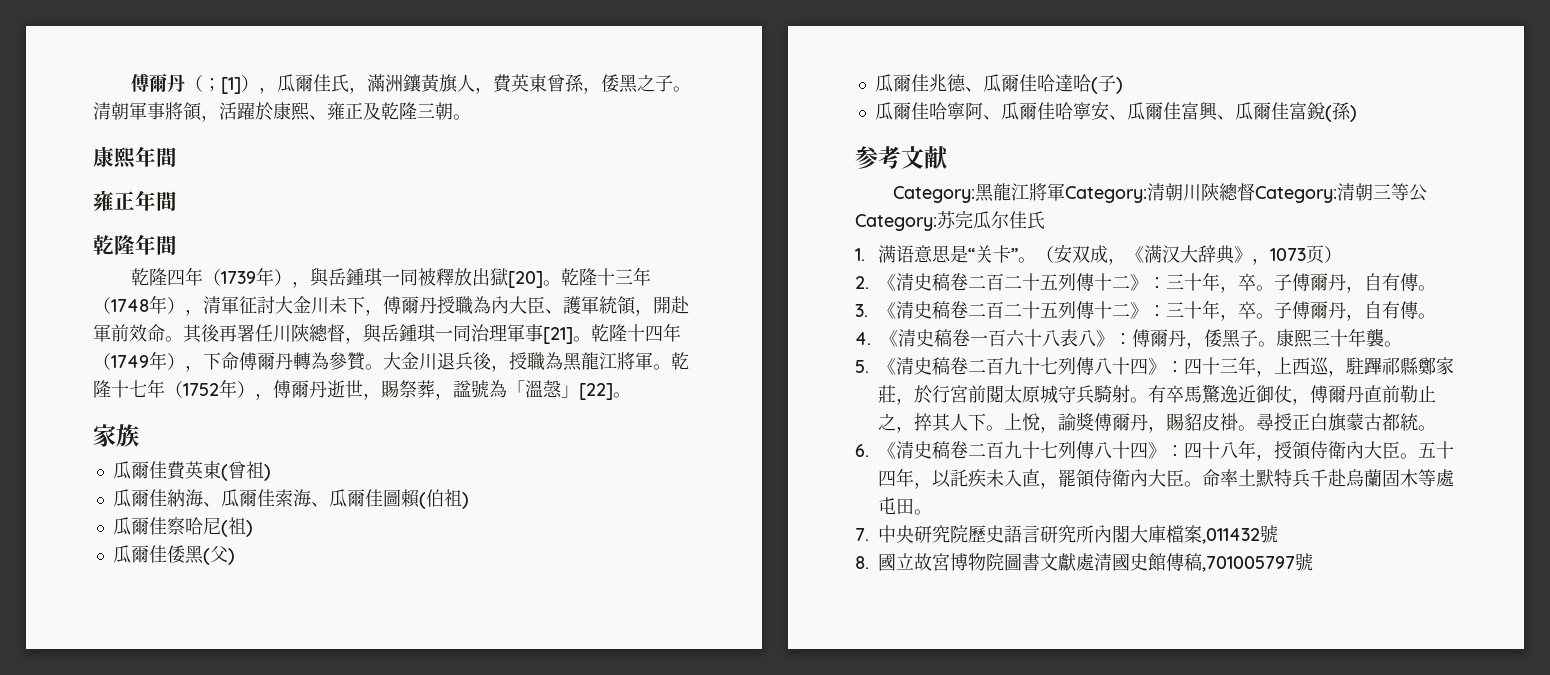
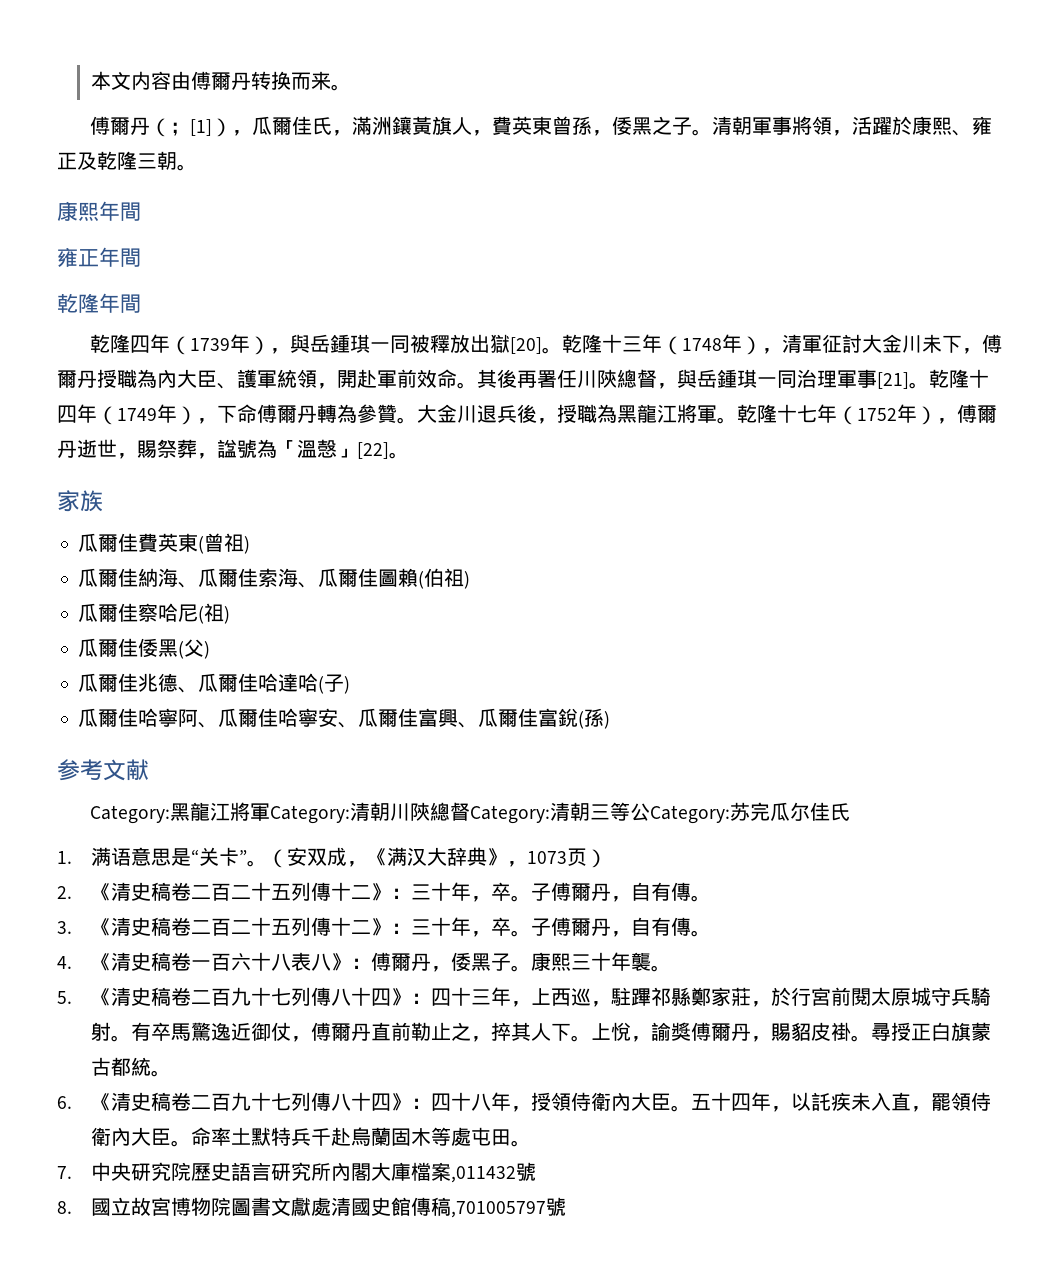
+ 本文内容由傅爾丹转换而来。

